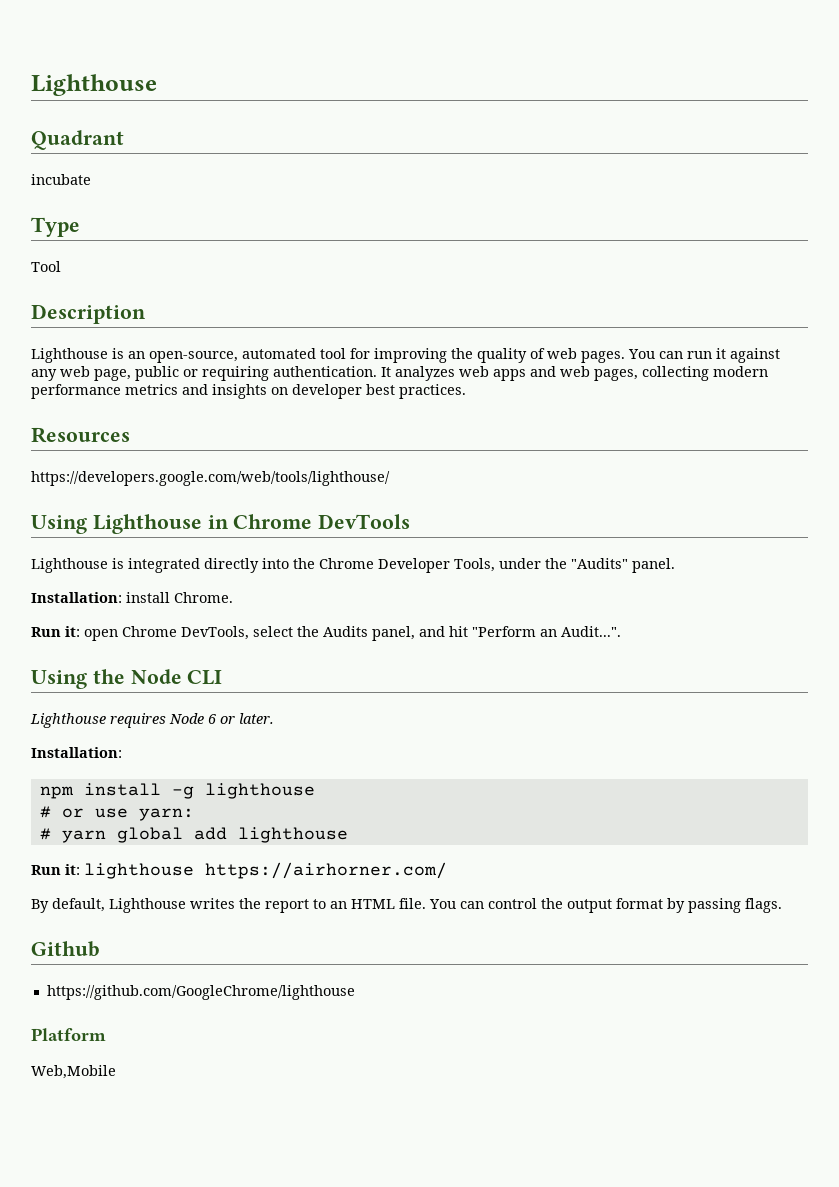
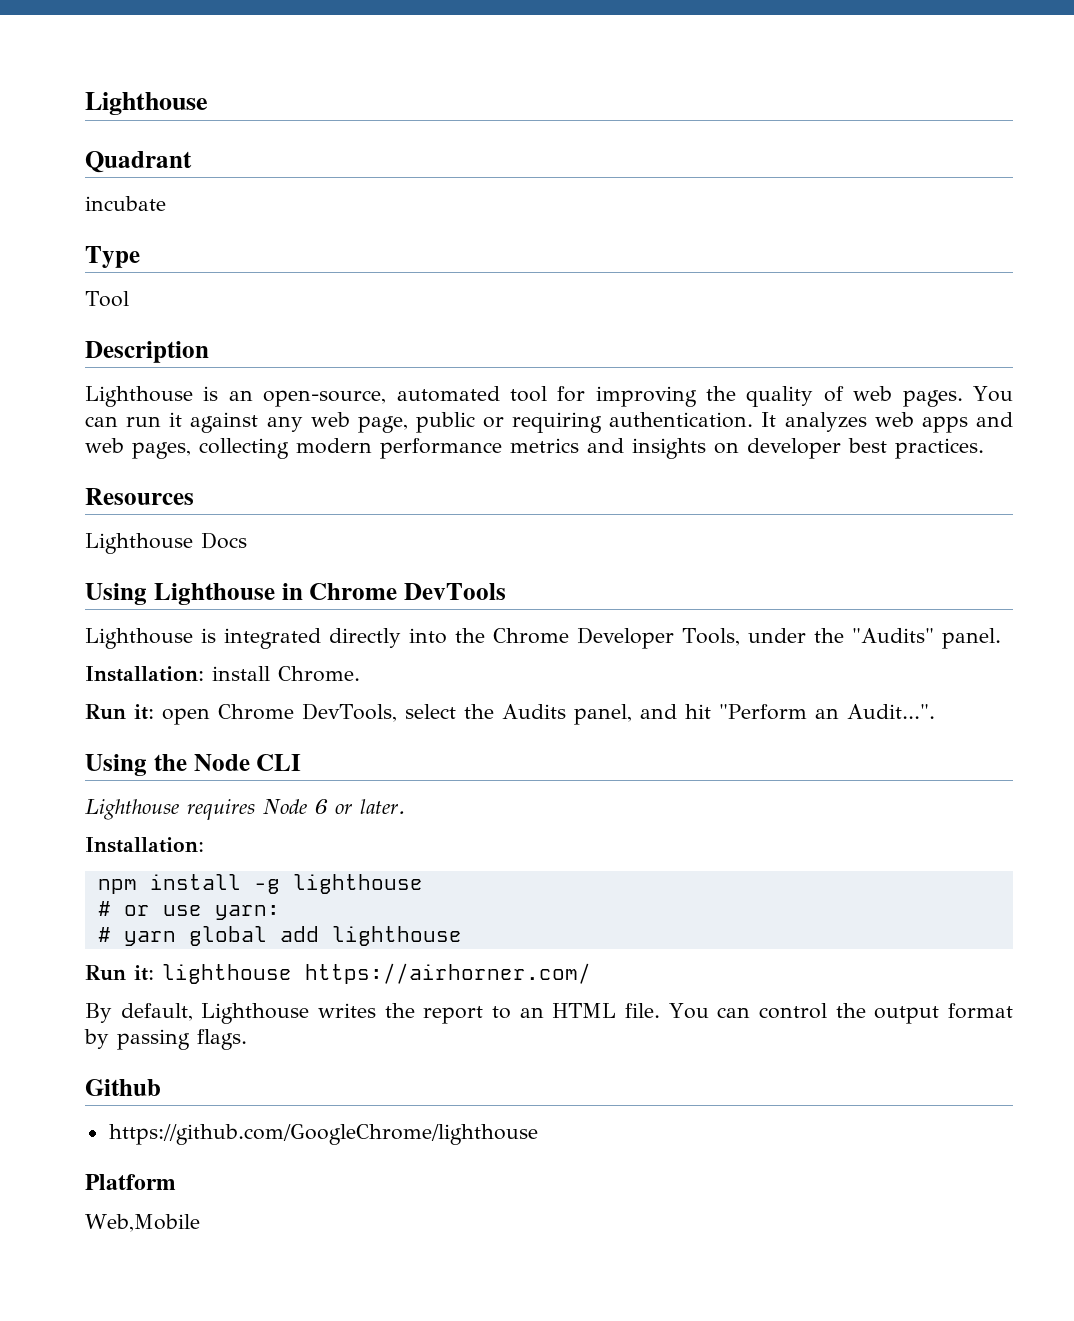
- https://developers.google.com/web/tools/lighthouse/
+ Lighthouse Docs

